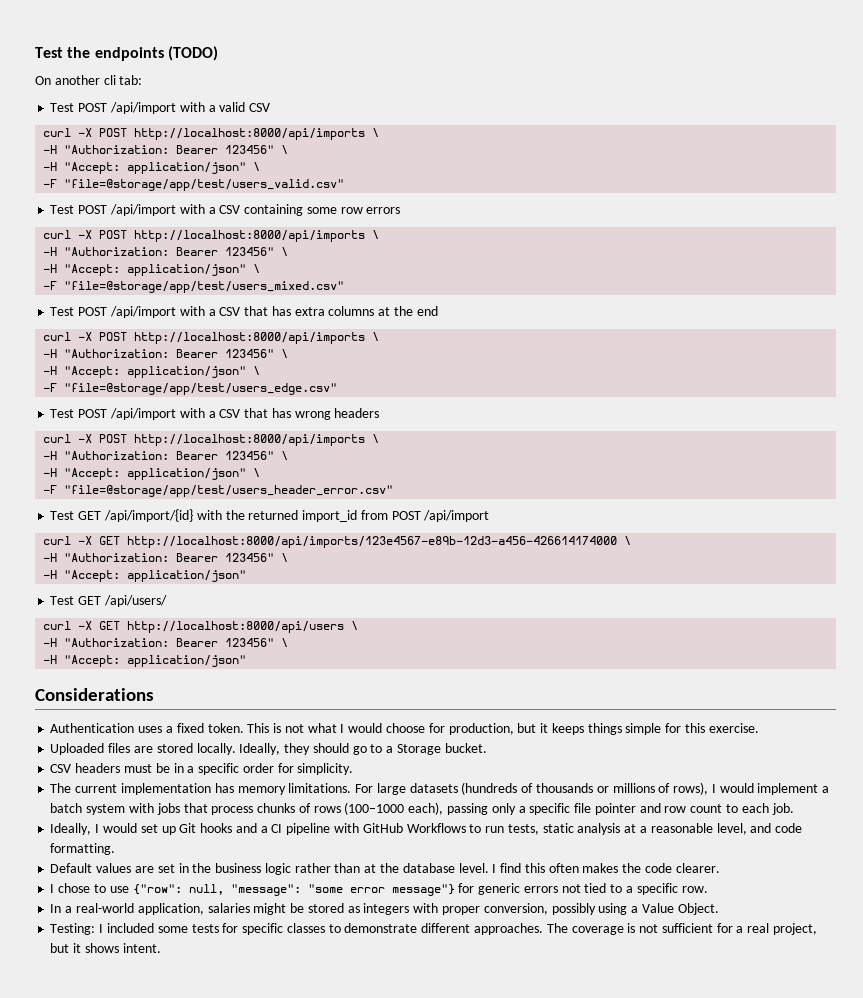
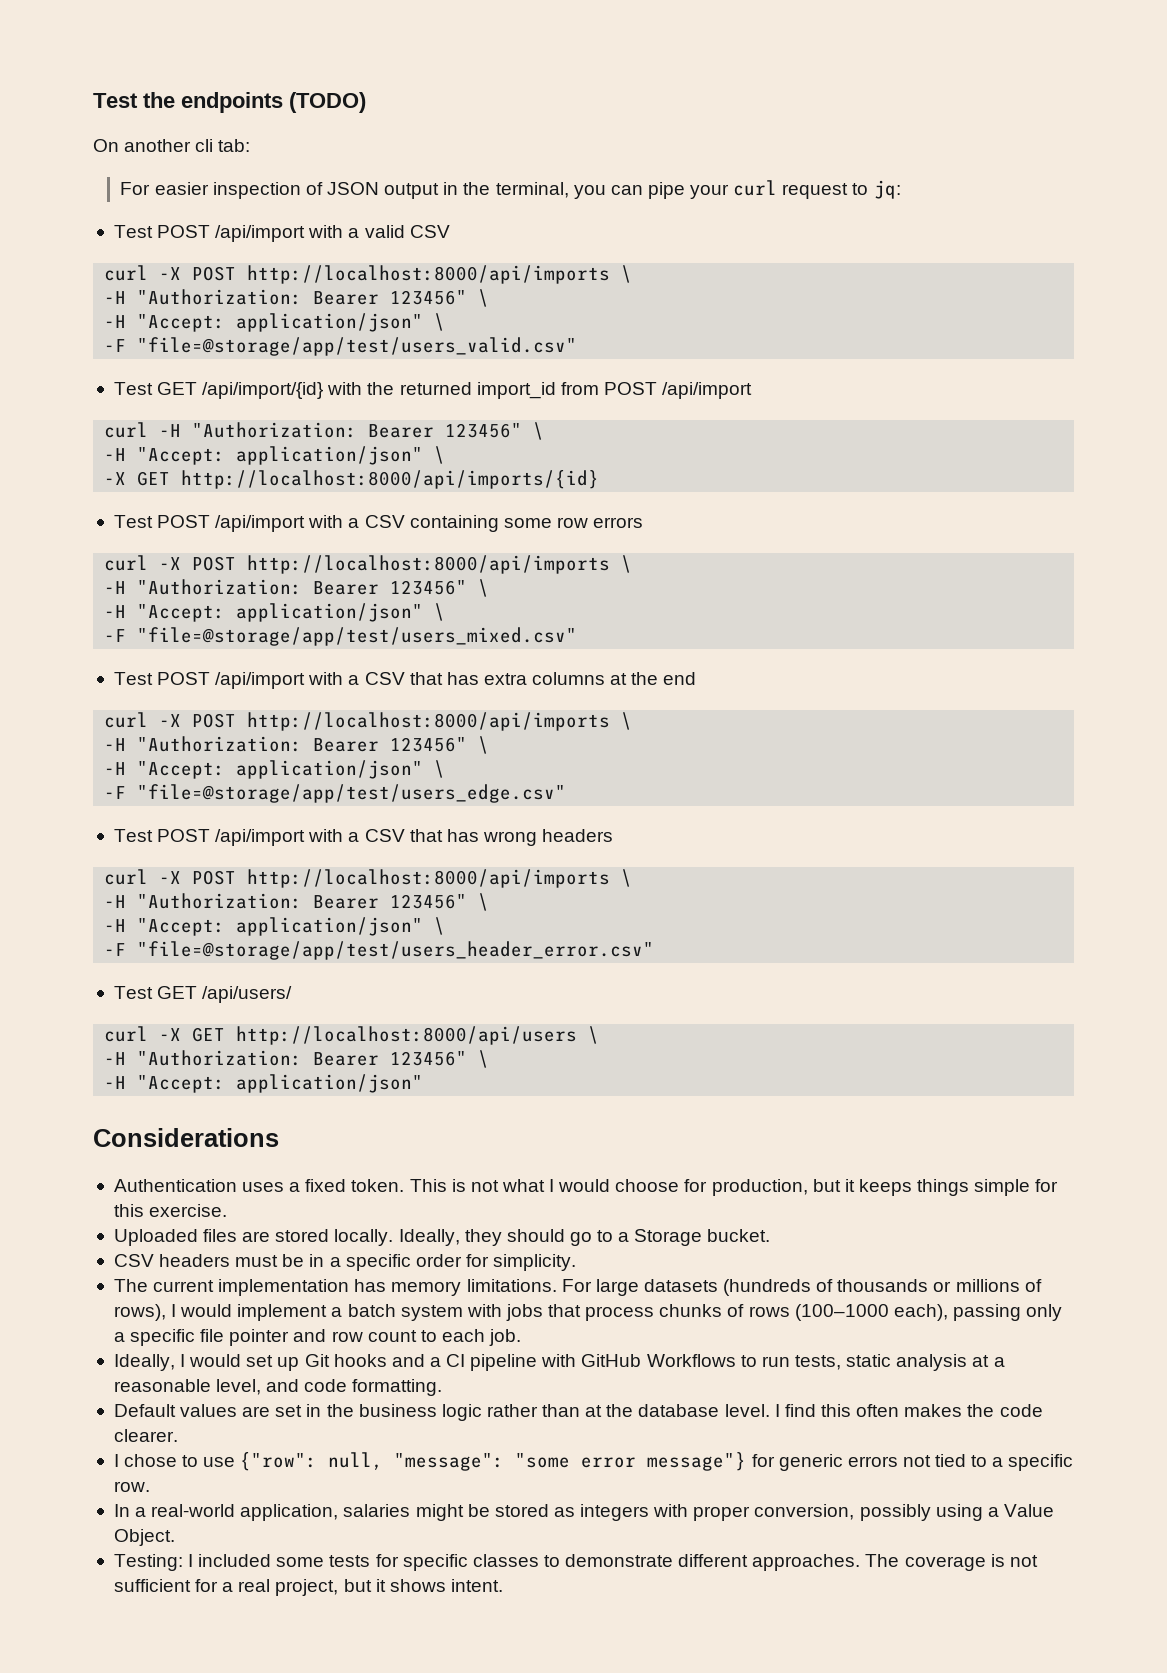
+ For easier inspection of JSON output in the terminal, you can pipe your curl request to jq:
+ Test GET /api/import/{id} with the returned import_id from POST /api/import
+ curl -H "Authorization: Bearer 123456" \
+ -H "Accept: application/json" \
+ -X GET http://localhost:8000/api/imports/{id}
- Test GET /api/import/{id} with the returned import_id from POST /api/import
- curl -X GET http://localhost:8000/api/imports/123e4567-e89b-12d3-a456-426614174000 \
- -H "Authorization: Bearer 123456" \
- -H "Accept: application/json"

